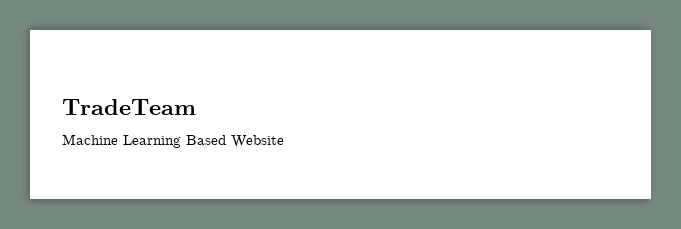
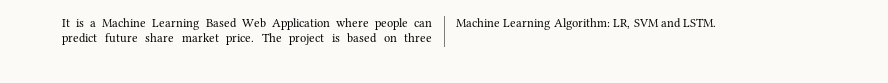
- TradeTeam
- Machine Learning Based Website
+ It is a Machine Learning Based Web Application where people can predict future share market price. The project is based on three Machine Learning Algorithm: LR, SVM and LSTM.

